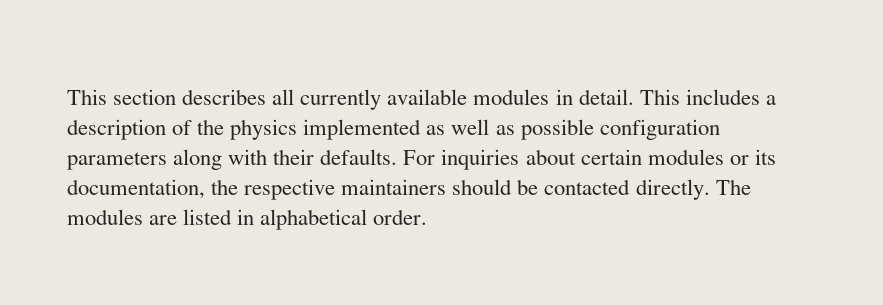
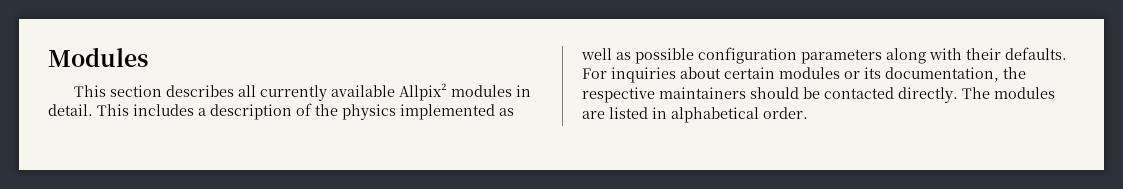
+ Modules
- This section describes all currently available modules in detail.
+ This section describes all currently available Allpix² modules in detail.

